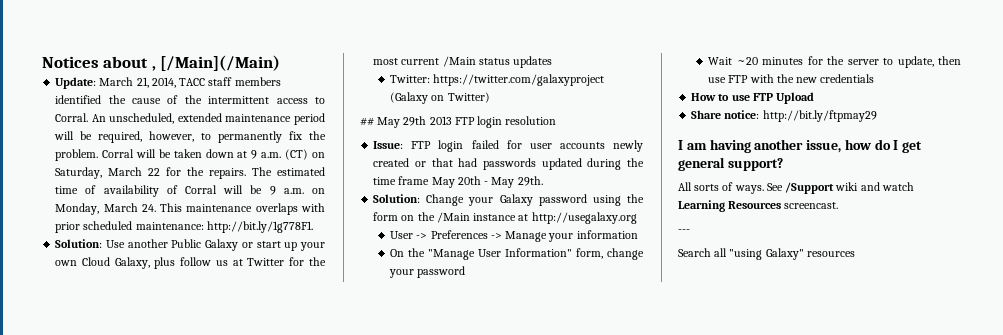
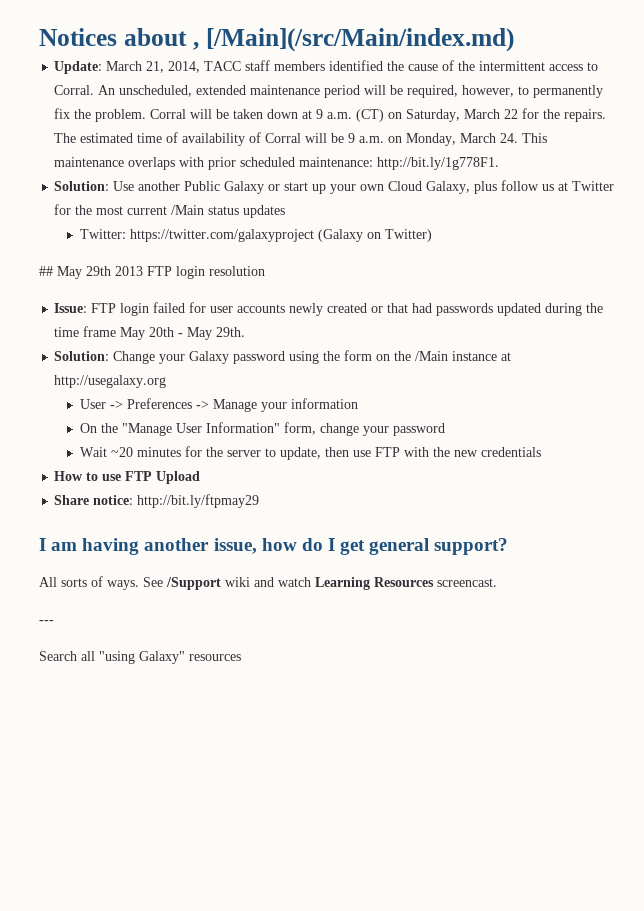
- Notices about , [/Main](/Main)
+ Notices about , [/Main](/src/Main/index.md)

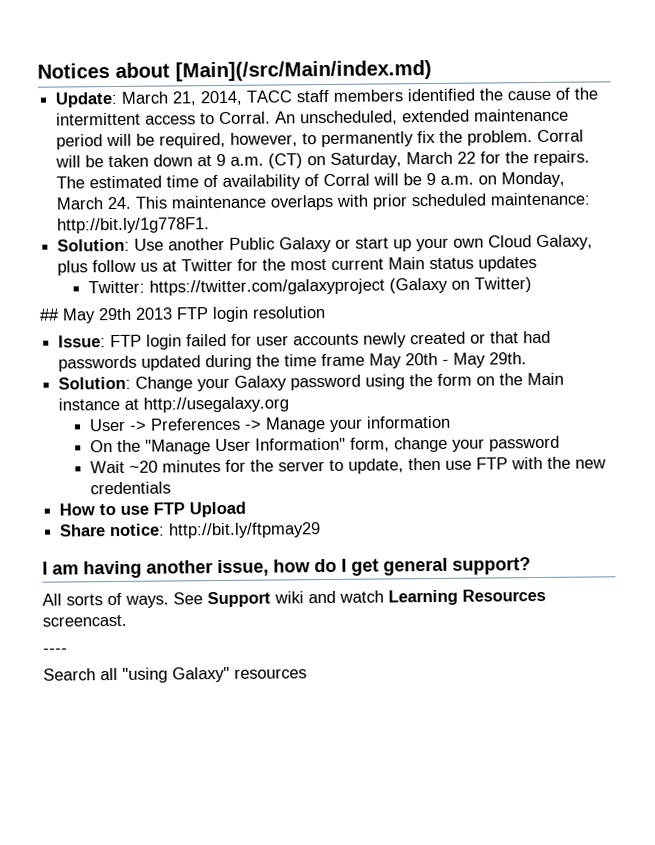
- Notices about , [/Main](/src/Main/index.md)
+ Notices about [Main](/src/Main/index.md)
- Solution: Use another Public Galaxy or start up your own Cloud Galaxy, plus follow us at Twitter for the most current /Main status updates
+ Solution: Use another Public Galaxy or start up your own Cloud Galaxy, plus follow us at Twitter for the most current Main status updates
- Solution: Change your Galaxy password using the form on the /Main instance at http://usegalaxy.org
+ Solution: Change your Galaxy password using the form on the Main instance at http://usegalaxy.org
- See /Support wiki and watch Learning Resources screencast.
+ See Support wiki and watch Learning Resources screencast.
- ---
+ ----

